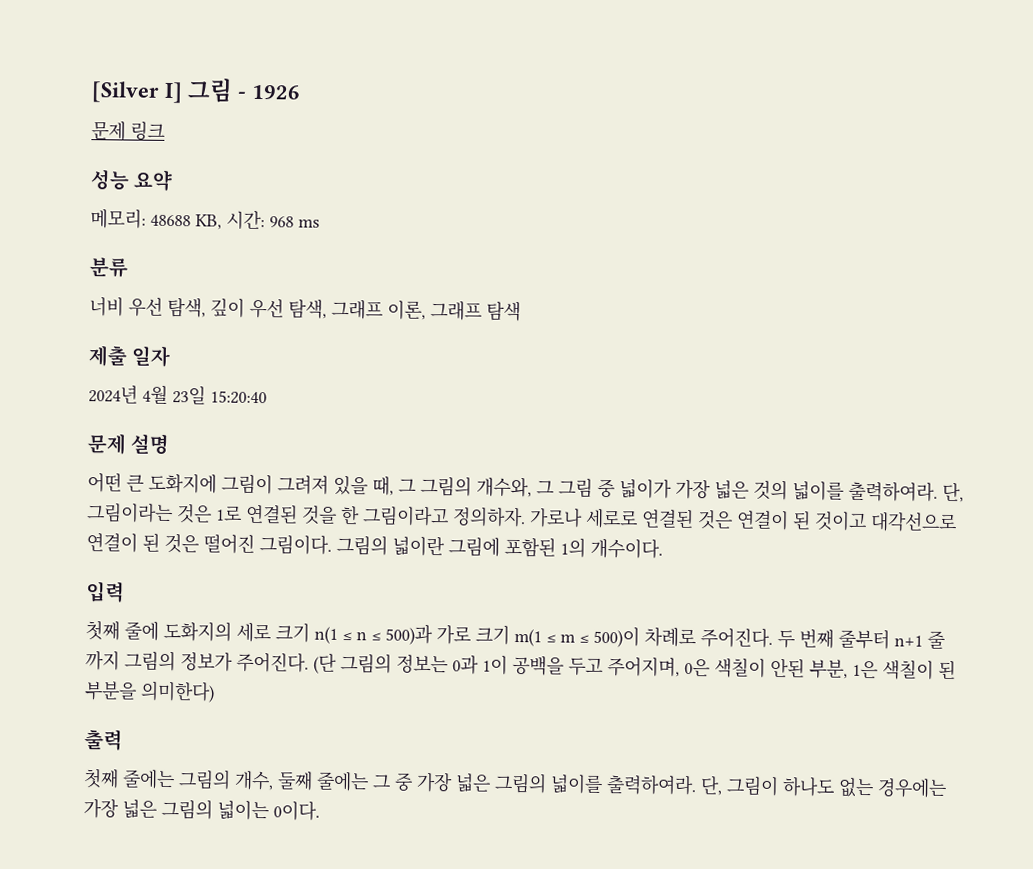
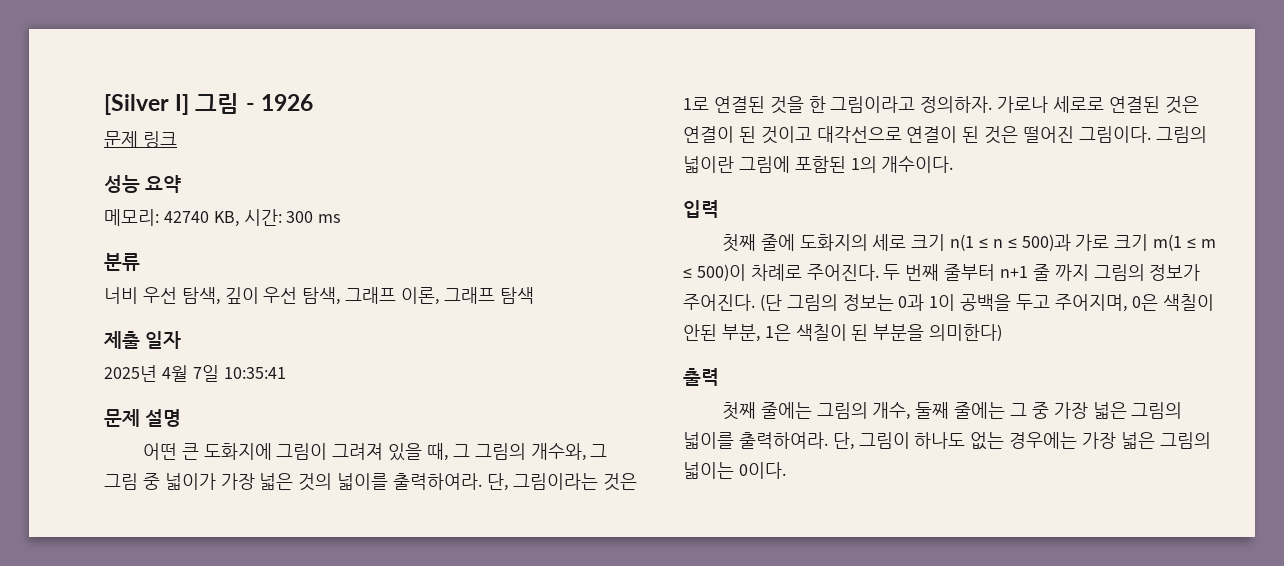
- 메모리: 48688 KB, 시간: 968 ms
+ 메모리: 42740 KB, 시간: 300 ms
- 2024년 4월 23일 15:20:40
+ 2025년 4월 7일 10:35:41

